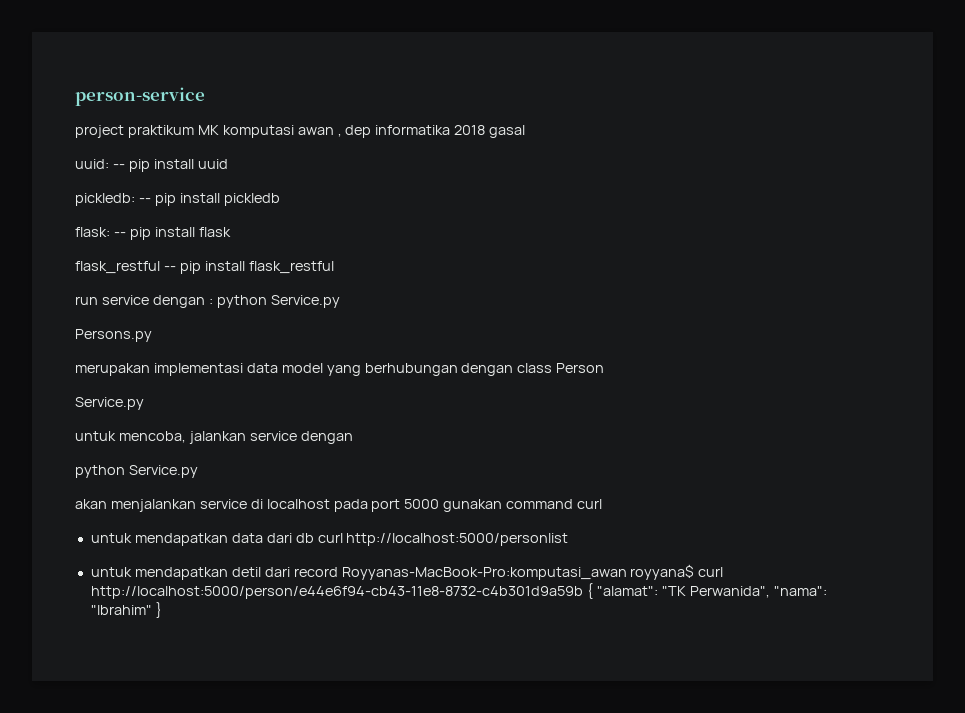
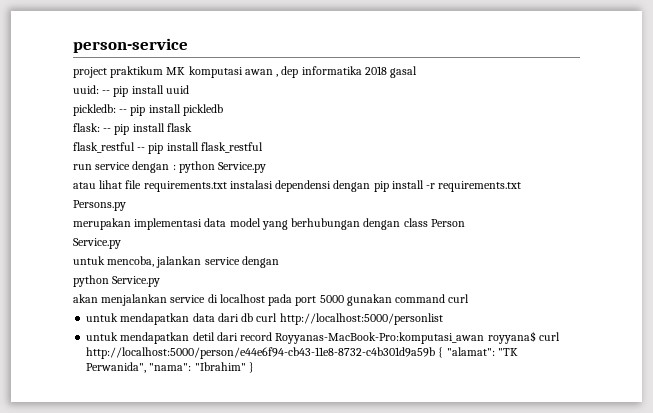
+ atau lihat file requirements.txt instalasi dependensi dengan pip install -r requirements.txt

